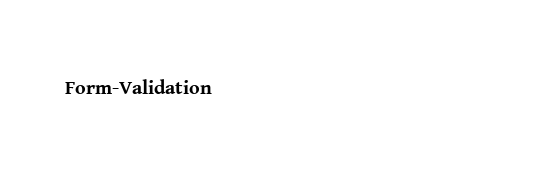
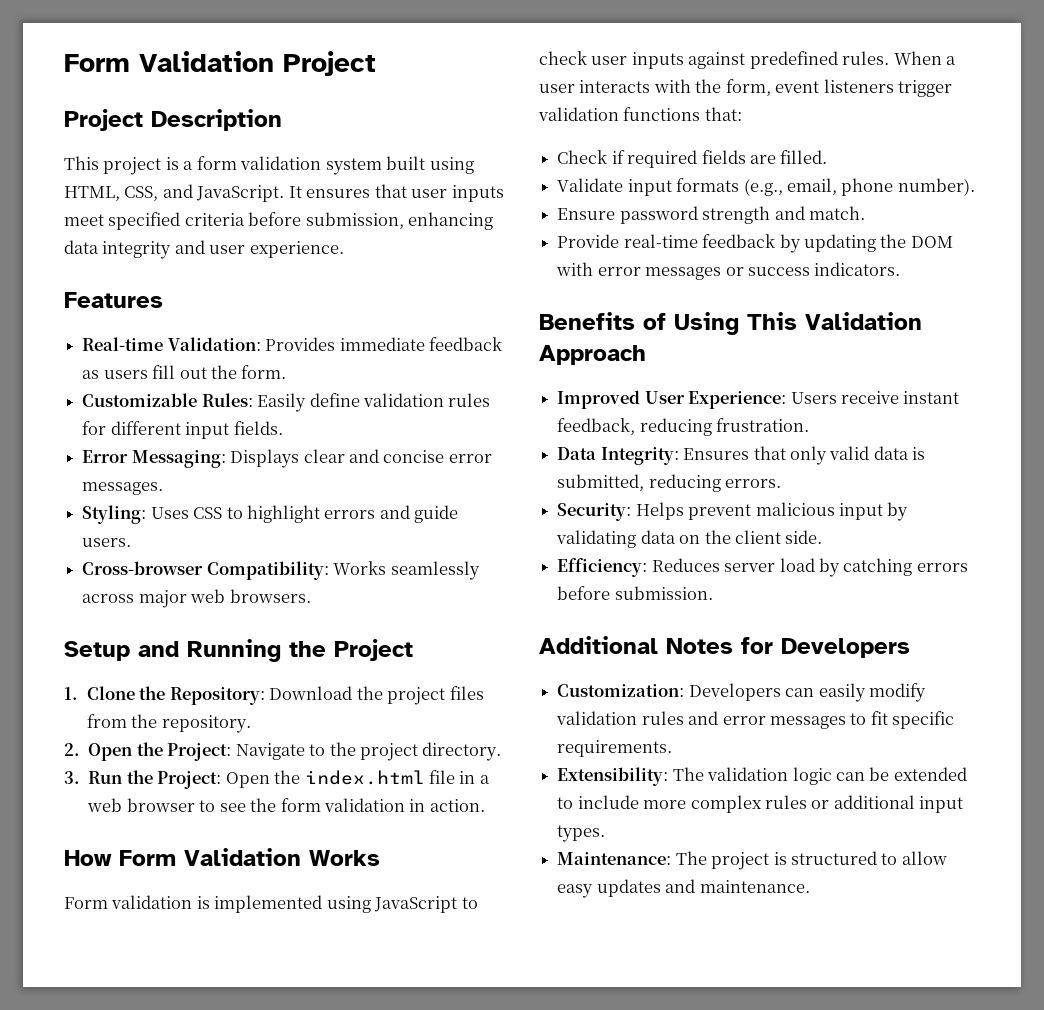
- Form-Validation
+ Form Validation Project
+ Project Description
+ This project is a form validation system built using HTML, CSS, and JavaScript. It ensures that user inputs meet specified criteria before submission, enhancing data integrity and user experience.
+ Features
+ Real-time Validation: Provides immediate feedback as users fill out the form.
+ Customizable Rules: Easily define validation rules for different input fields.
+ Error Messaging: Displays clear and concise error messages.
+ Styling: Uses CSS to highlight errors and guide users.
+ Cross-browser Compatibility: Works seamlessly across major web browsers.
+ Setup and Running the Project
+ 1. Clone the Repository: Download the project files from the repository.
+ 2. Open the Project: Navigate to the project directory.
+ 3. Run the Project: Open the index.html file in a web browser to see the form validation in action.
+ How Form Validation Works
+ Form validation is implemented using JavaScript to check user inputs against predefined rules. When a user interacts with the form, event listeners trigger validation functions that:
+ Check if required fields are filled.
+ Validate input formats (e.g., email, phone number).
+ Ensure password strength and match.
+ Provide real-time feedback by updating the DOM with error messages or success indicators.
+ Benefits of Using This Validation Approach
+ Improved User Experience: Users receive instant feedback, reducing frustration.
+ Data Integrity: Ensures that only valid data is submitted, reducing errors.
+ Security: Helps prevent malicious input by validating data on the client side.
+ Efficiency: Reduces server load by catching errors before submission.
+ Additional Notes for Developers
+ Customization: Developers can easily modify validation rules and error messages to fit specific requirements.
+ Extensibility: The validation logic can be extended to include more complex rules or additional input types.
+ Maintenance: The project is structured to allow easy updates and maintenance.

